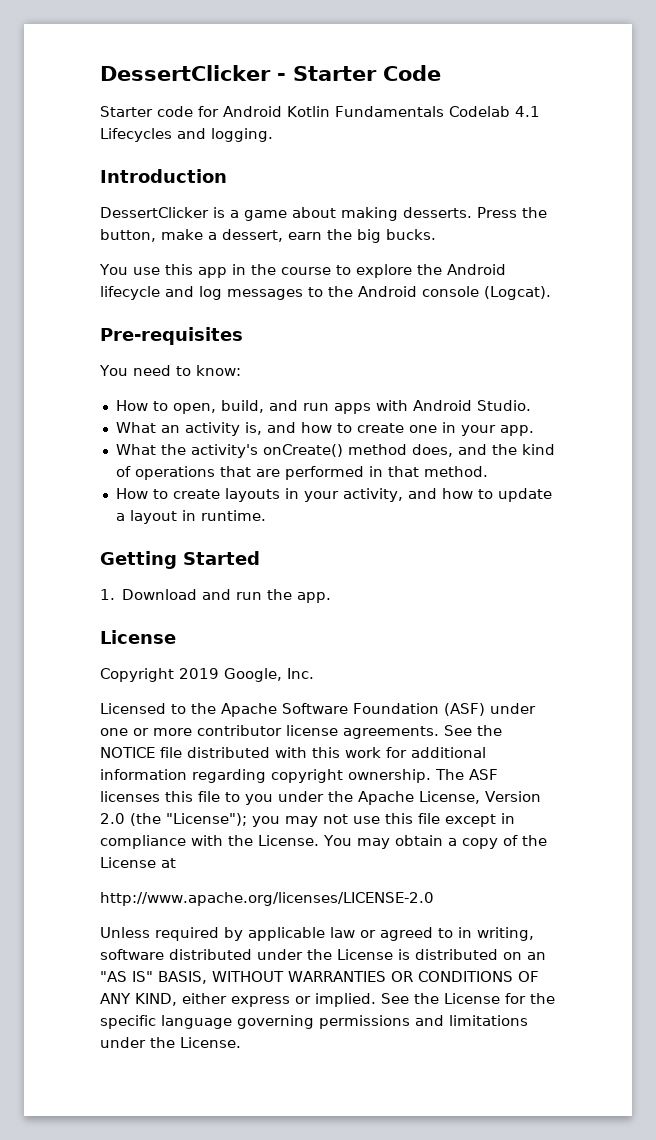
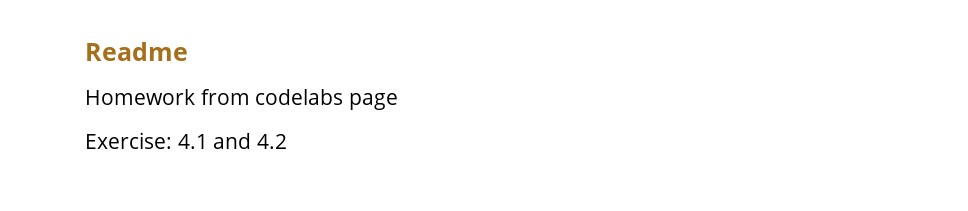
- DessertClicker - Starter Code
- Starter code for Android Kotlin Fundamentals Codelab 4.1 Lifecycles and logging.
- Introduction
- DessertClicker is a game about making desserts. Press the button, make a dessert, earn the big bucks.
- You use this app in the course to explore the Android lifecycle and log messages to the Android console (Logcat).
- Pre-requisites
- You need to know:
- How to open, build, and run apps with Android Studio.
- What an activity is, and how to create one in your app.
- What the activity's onCreate() method does, and the kind of operations that are performed in that method.
- How to create layouts in your activity, and how to update a layout in runtime.
- Getting Started
- 1. Download and run the app.
- License
- Copyright 2019 Google, Inc.
- Licensed to the Apache Software Foundation (ASF) under one or more contributor license agreements. See the NOTICE file distributed with this work for additional information regarding copyright ownership. The ASF licenses this file to you under the Apache License, Version 2.0 (the "License"); you may not use this file except in compliance with the License. You may obtain a copy of the License at
- http://www.apache.org/licenses/LICENSE-2.0
- Unless required by applicable law or agreed to in writing, software distributed under the License is distributed on an "AS IS" BASIS, WITHOUT WARRANTIES OR CONDITIONS OF ANY KIND, either express or implied. See the License for the specific language governing permissions and limitations under the License.
+ Readme
+ Homework from codelabs page
+ Exercise: 4.1 and 4.2

